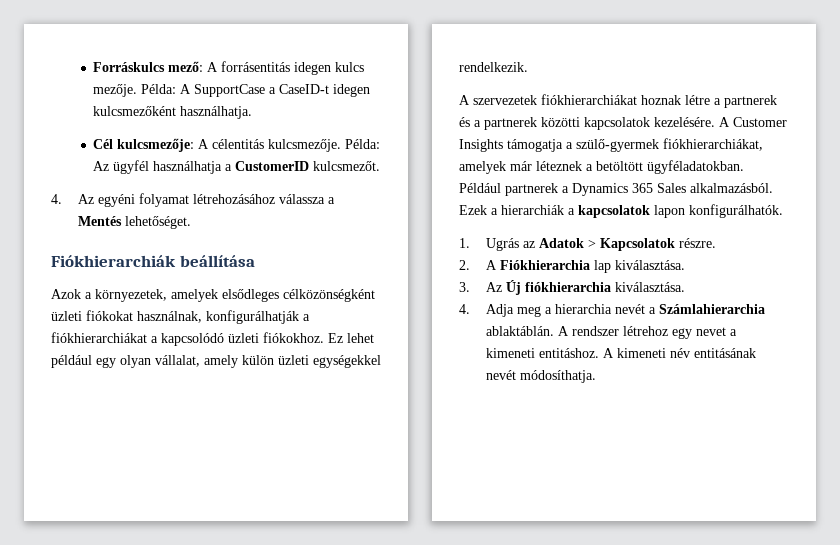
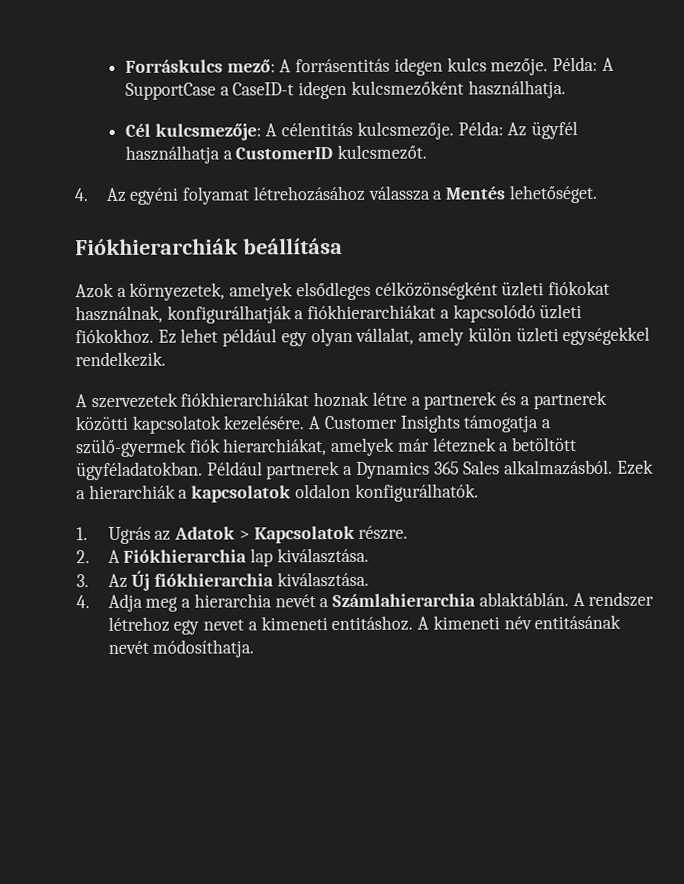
- A Customer Insights támogatja a szülő-gyermek fiókhierarchiákat, amelyek már léteznek a betöltött ügyféladatokban.
+ A Customer Insights támogatja a szülő-gyermek fiók hierarchiákat, amelyek már léteznek a betöltött ügyféladatokban.
- Ezek a hierarchiák a kapcsolatok lapon konfigurálhatók.
+ Ezek a hierarchiák a kapcsolatok oldalon konfigurálhatók.

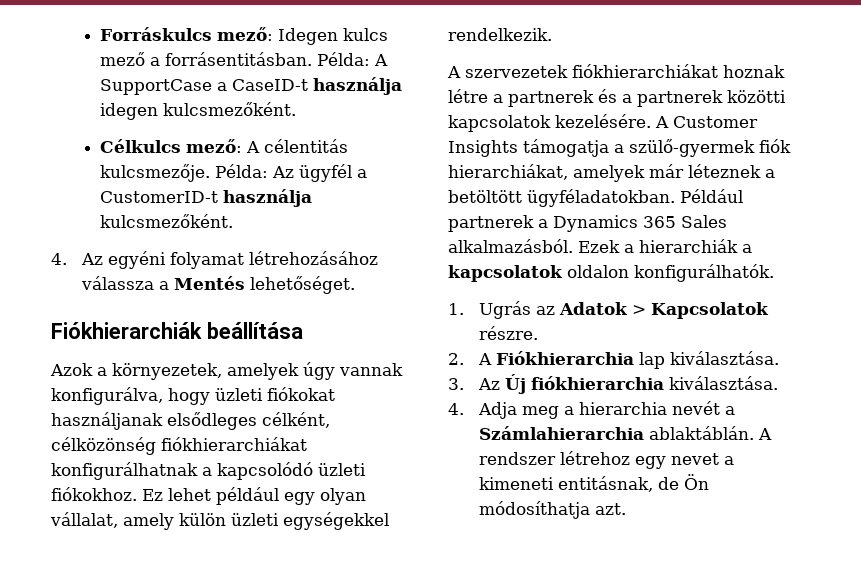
- Forráskulcs mező: A forrásentitás idegen kulcs mezője.
+ Forráskulcs mező: Idegen kulcs mező a forrásentitásban.
- Példa: A SupportCase a CaseID-t idegen kulcsmezőként használhatja.
- Cél kulcsmezője: A célentitás kulcsmezője.
+ Példa: A SupportCase a CaseID-t használja idegen kulcsmezőként.
+ Célkulcs mező: A célentitás kulcsmezője.
- Példa: Az ügyfél használhatja a CustomerID kulcsmezőt.
+ Példa: Az ügyfél a CustomerID-t használja kulcsmezőként.
- Azok a környezetek, amelyek elsődleges célközönségként üzleti fiókokat használnak, konfigurálhatják a fiókhierarchiákat a kapcsolódó üzleti fiókokhoz.
+ Azok a környezetek, amelyek úgy vannak konfigurálva, hogy üzleti fiókokat használjanak elsődleges célként, célközönség fiókhierarchiákat konfigurálhatnak a kapcsolódó üzleti fiókokhoz.
- A rendszer létrehoz egy nevet a kimeneti entitáshoz. A kimeneti név entitásának nevét módosíthatja.
+ A rendszer létrehoz egy nevet a kimeneti entitásnak, de Ön módosíthatja azt.

